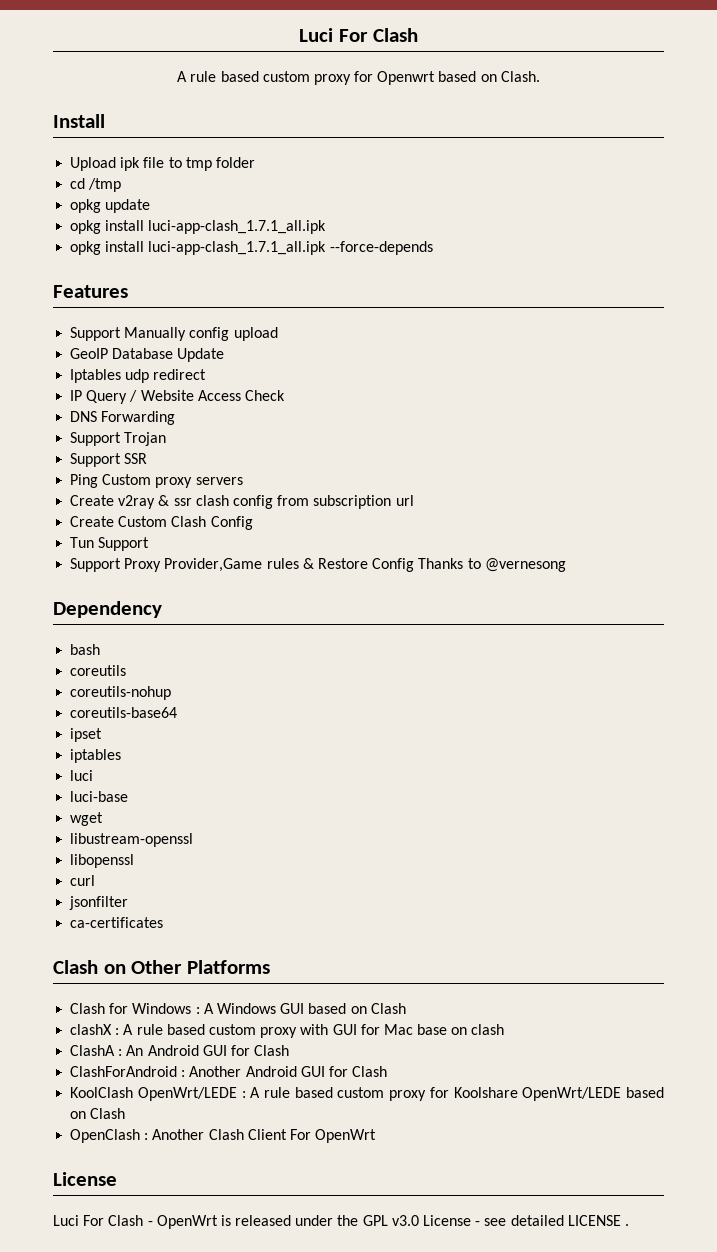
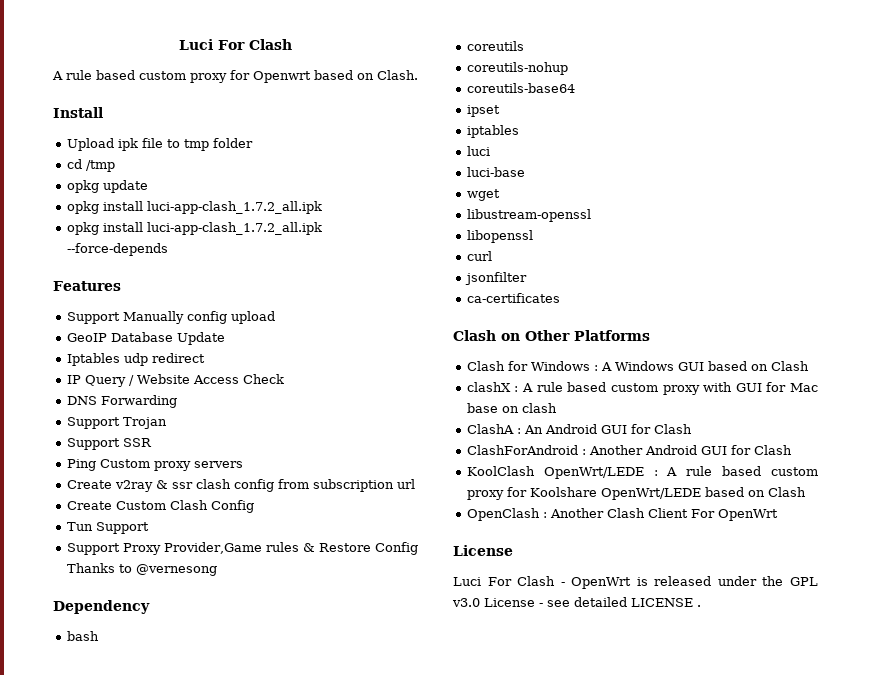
  opkg update
- opkg install luci-app-clash_1.7.1_all.ipk
- opkg install luci-app-clash_1.7.1_all.ipk --force-depends
+ opkg install luci-app-clash_1.7.2_all.ipk
+ opkg install luci-app-clash_1.7.2_all.ipk --force-depends

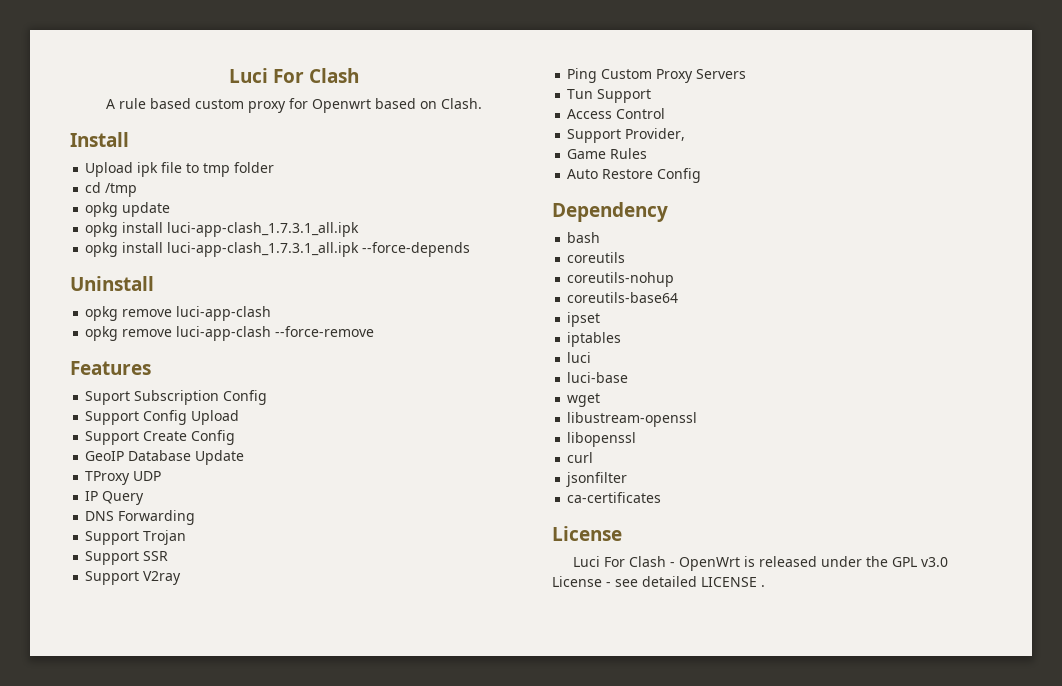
  opkg update
- opkg install luci-app-clash_1.7.2_all.ipk
- opkg install luci-app-clash_1.7.2_all.ipk --force-depends
+ opkg install luci-app-clash_1.7.3.1_all.ipk
+ opkg install luci-app-clash_1.7.3.1_all.ipk --force-depends
+ Uninstall
+ opkg remove luci-app-clash
+ opkg remove luci-app-clash --force-remove
  Features
- Support Manually config upload
+ Suport Subscription Config
+ Support Config Upload
+ Support Create Config
- Iptables udp redirect
+ TProxy UDP
- IP Query / Website Access Check
+ IP Query
+ Support V2ray
- Ping Custom proxy servers
- Create v2ray & ssr clash config from subscription url
- Create Custom Clash Config
+ Ping Custom Proxy Servers
- Support Proxy Provider,Game rules & Restore Config Thanks to @vernesong
+ Access Control
+ Support Provider,
+ Game Rules
+ Auto Restore Config
- Clash on Other Platforms
- Clash for Windows : A Windows GUI based on Clash
- clashX : A rule based custom proxy with GUI for Mac base on clash
- ClashA : An Android GUI for Clash
- ClashForAndroid : Another Android GUI for Clash
- KoolClash OpenWrt/LEDE : A rule based custom proxy for Koolshare OpenWrt/LEDE based on Clash
- OpenClash : Another Clash Client For OpenWrt

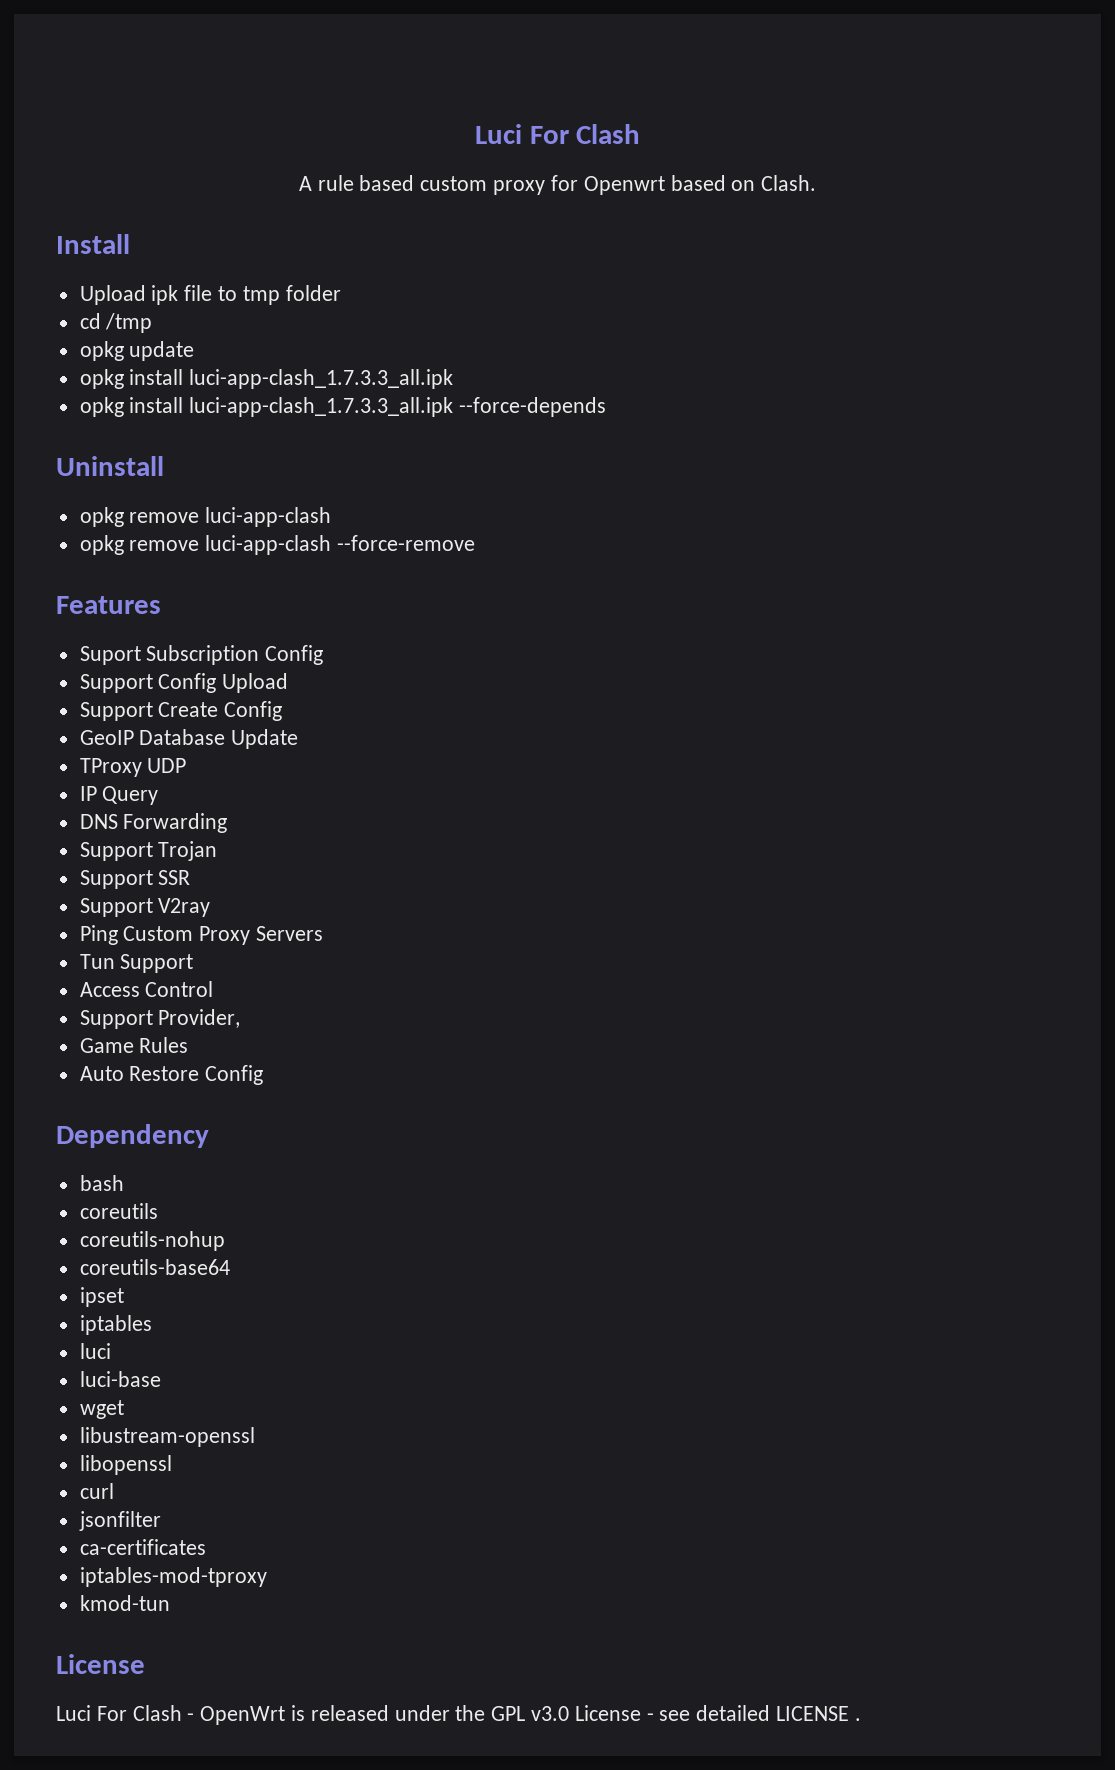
  opkg update
- opkg install luci-app-clash_1.7.3.1_all.ipk
- opkg install luci-app-clash_1.7.3.1_all.ipk --force-depends
+ opkg install luci-app-clash_1.7.3.3_all.ipk
+ opkg install luci-app-clash_1.7.3.3_all.ipk --force-depends
+ iptables-mod-tproxy
+ kmod-tun

